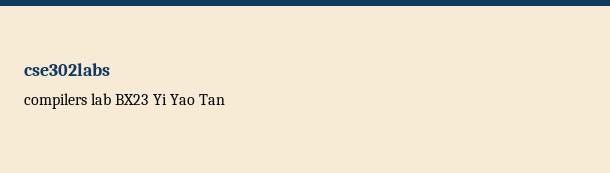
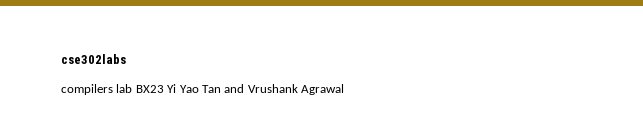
- compilers lab BX23 Yi Yao Tan
+ compilers lab BX23 Yi Yao Tan and Vrushank Agrawal

